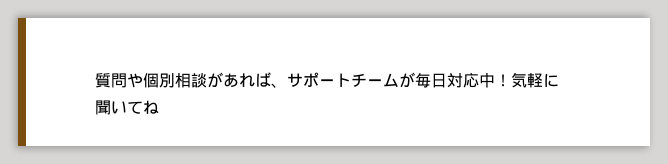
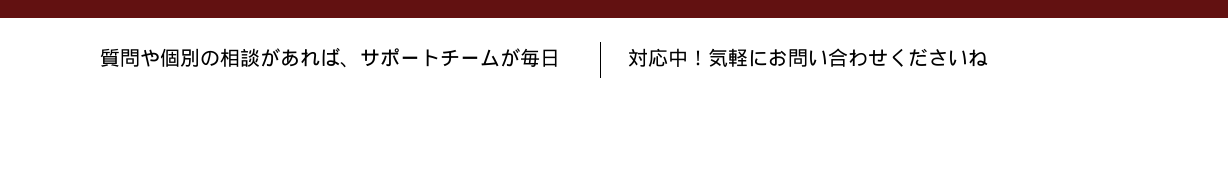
- 質問や個別相談があれば、サポートチームが毎日対応中！
+ 質問や個別の相談があれば、サポートチームが毎日対応中！
- 気軽に聞いてね
+ 気軽にお問い合わせくださいね

